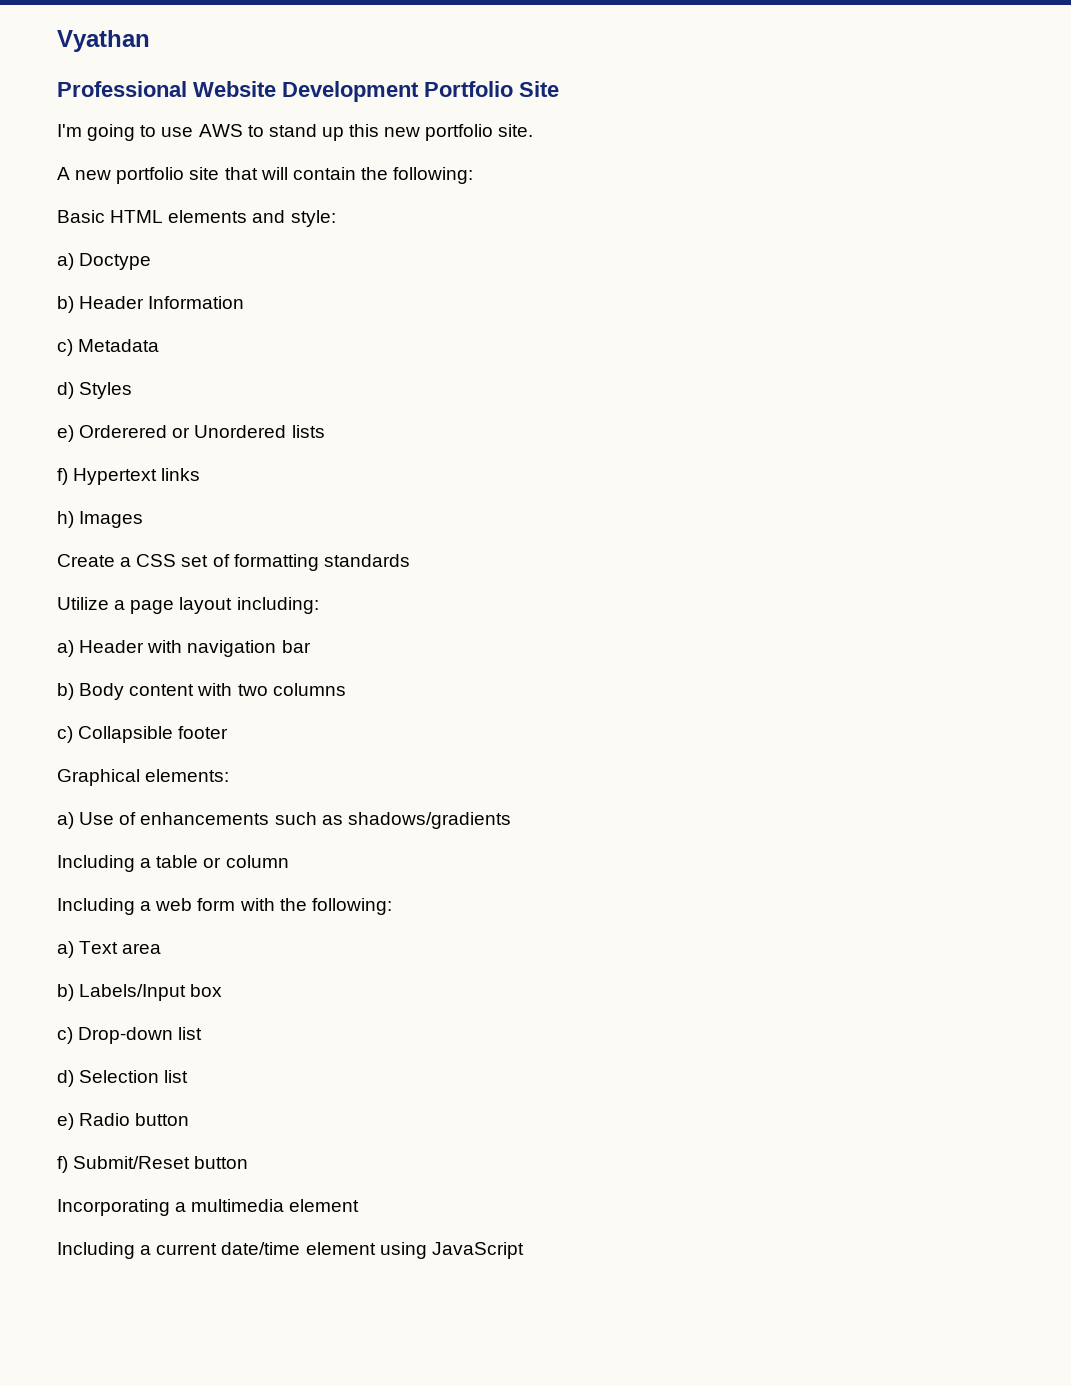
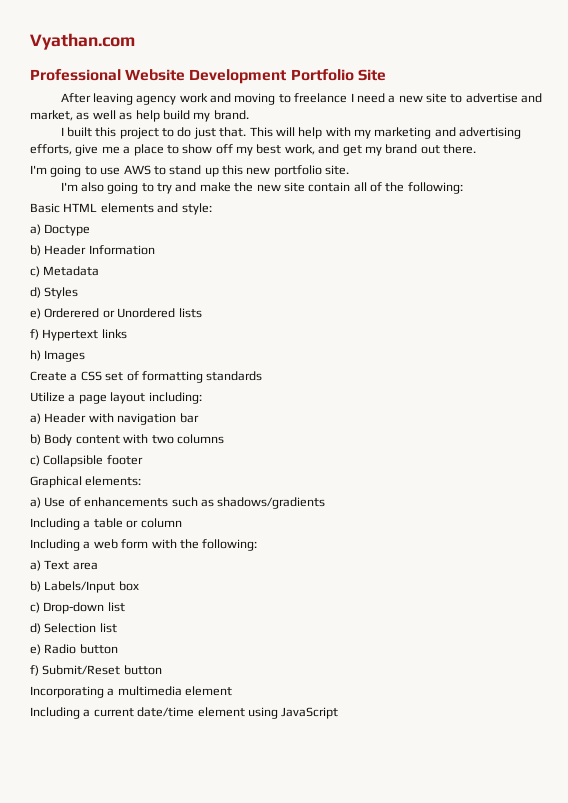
- Vyathan
+ Vyathan.com
+ After leaving agency work and moving to freelance I need a new site to advertise and market, as well as help build my brand.
+ I built this project to do just that. This will help with my marketing and advertising efforts, give me a place to show off my best work, and get my brand out there.
- A new portfolio site that will contain the following:
+ I'm also going to try and make the new site contain all of the following:

